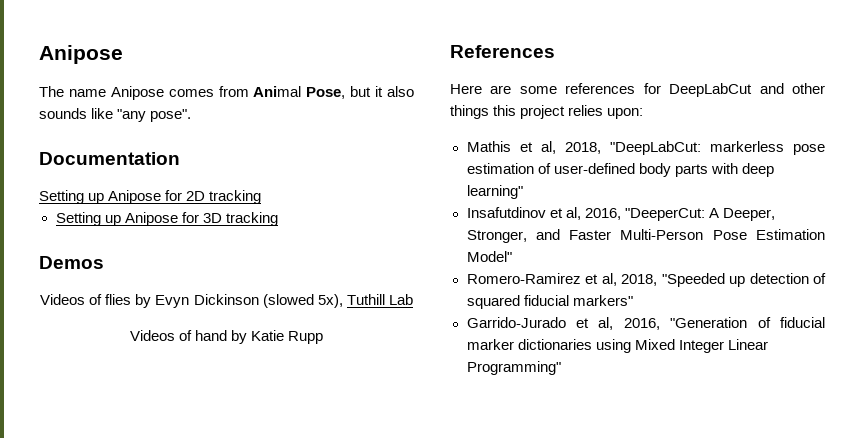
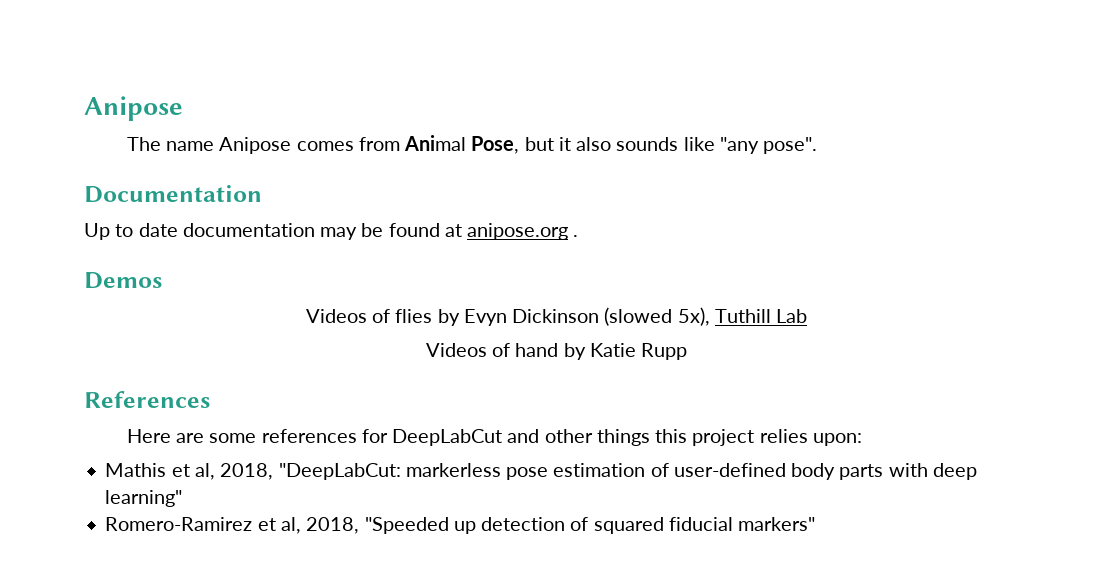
- Setting up Anipose for 2D tracking
- Setting up Anipose for 3D tracking
+ Up to date documentation may be found at anipose.org .
- Insafutdinov et al, 2016, "DeeperCut: A Deeper, Stronger, and Faster Multi-Person Pose Estimation Model"
- Garrido-Jurado et al, 2016, "Generation of fiducial marker dictionaries using Mixed Integer Linear Programming"

